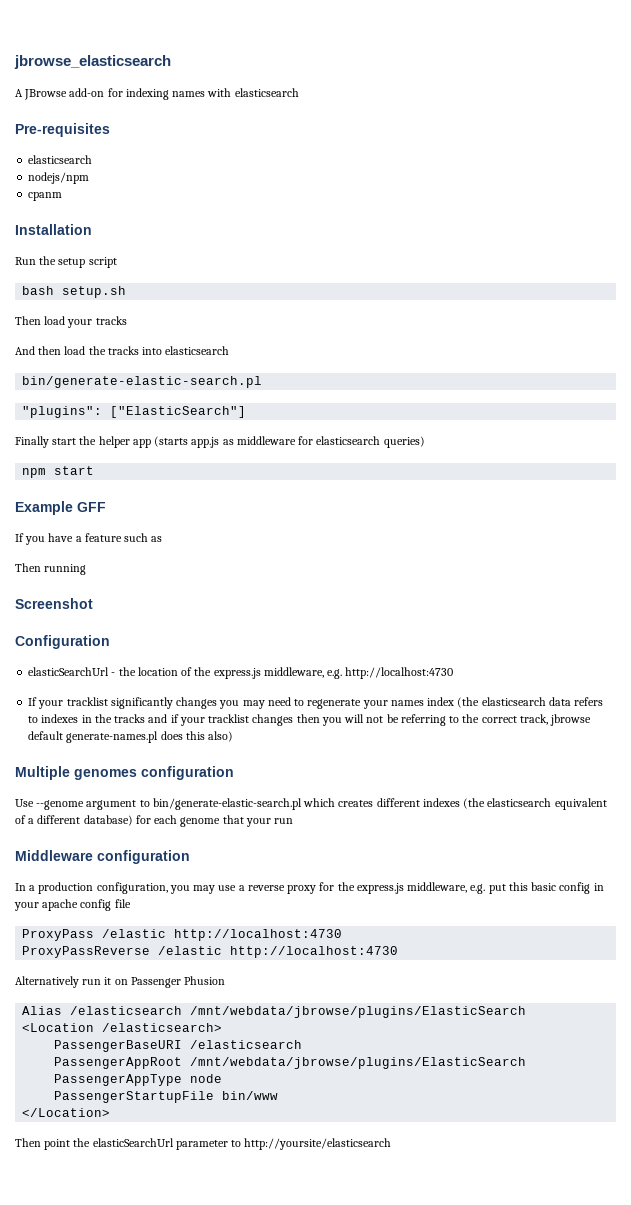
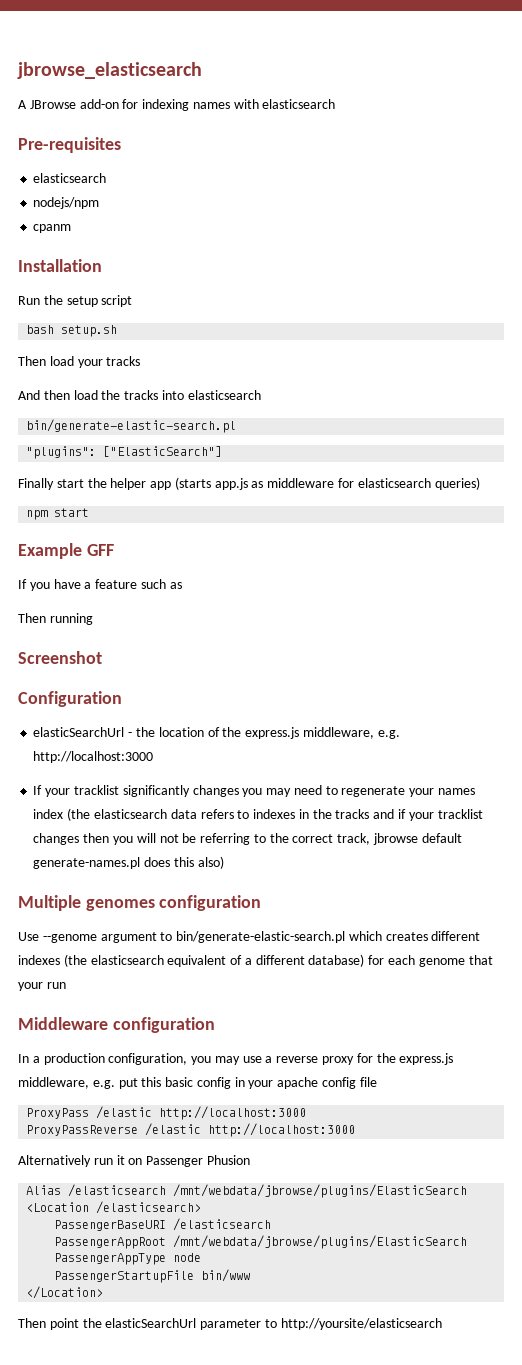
- elasticSearchUrl - the location of the express.js middleware, e.g. http://localhost:4730
+ elasticSearchUrl - the location of the express.js middleware, e.g. http://localhost:3000
- ProxyPass /elastic http://localhost:4730
+ ProxyPass /elastic http://localhost:3000
- ProxyPassReverse /elastic http://localhost:4730
+ ProxyPassReverse /elastic http://localhost:3000

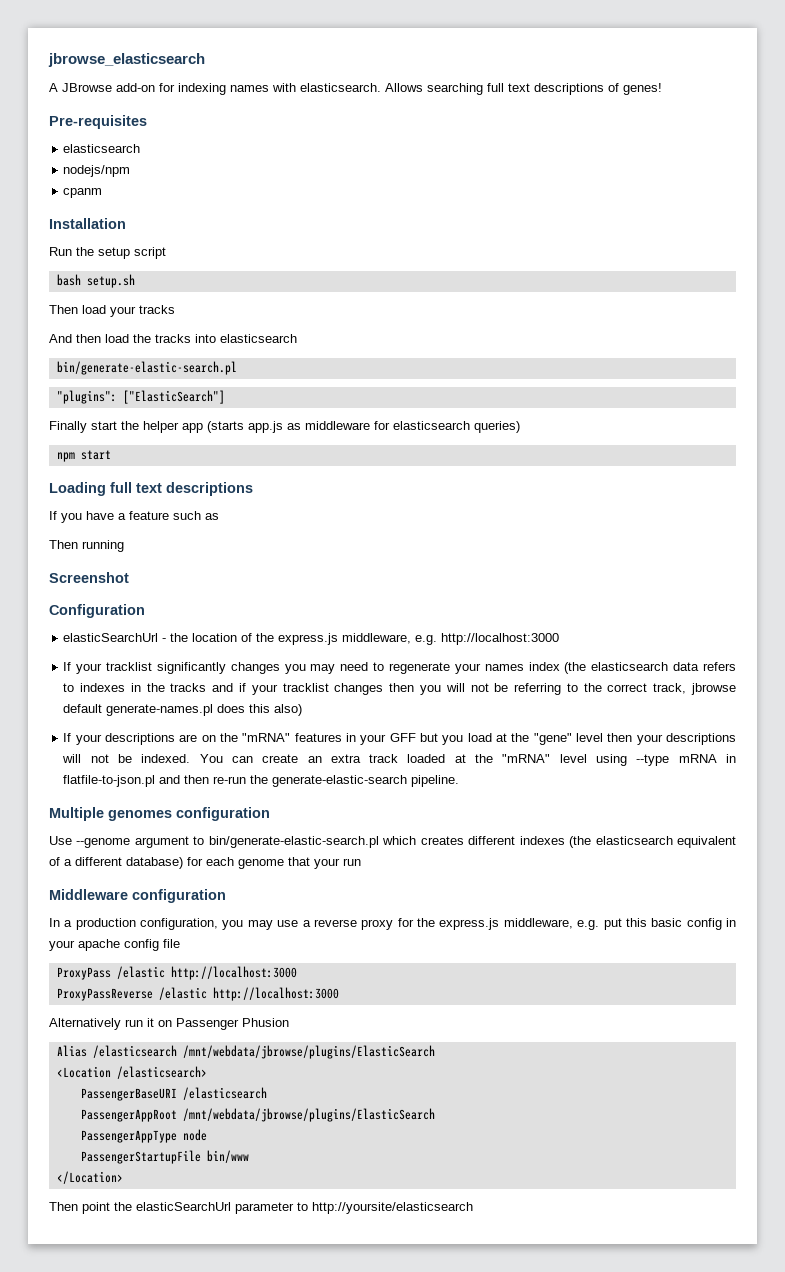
- A JBrowse add-on for indexing names with elasticsearch
+ A JBrowse add-on for indexing names with elasticsearch. Allows searching full text descriptions of genes!
- Example GFF
+ Loading full text descriptions
+ If your descriptions are on the "mRNA" features in your GFF but you load at the "gene" level then your descriptions will not be indexed. You can create an extra track loaded at the "mRNA" level using --type mRNA in flatfile-to-json.pl and then re-run the generate-elastic-search pipeline.

